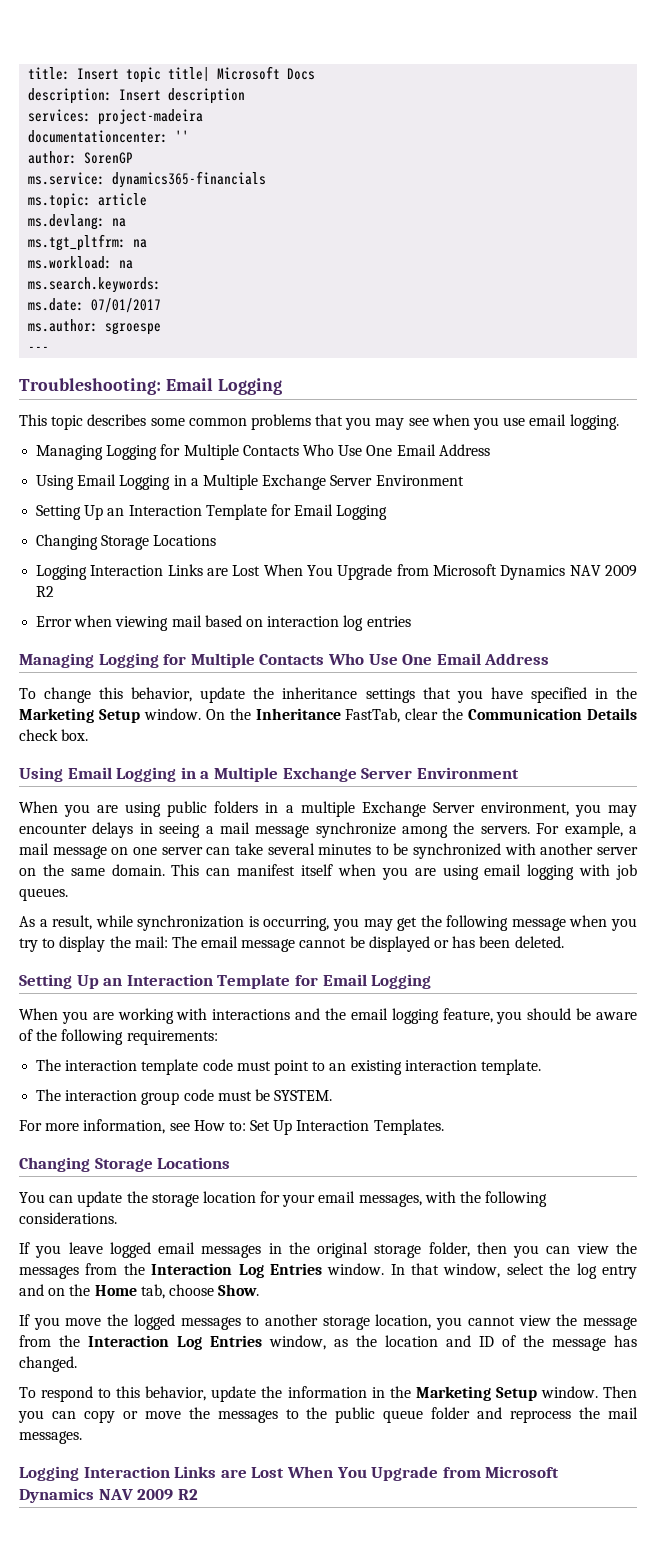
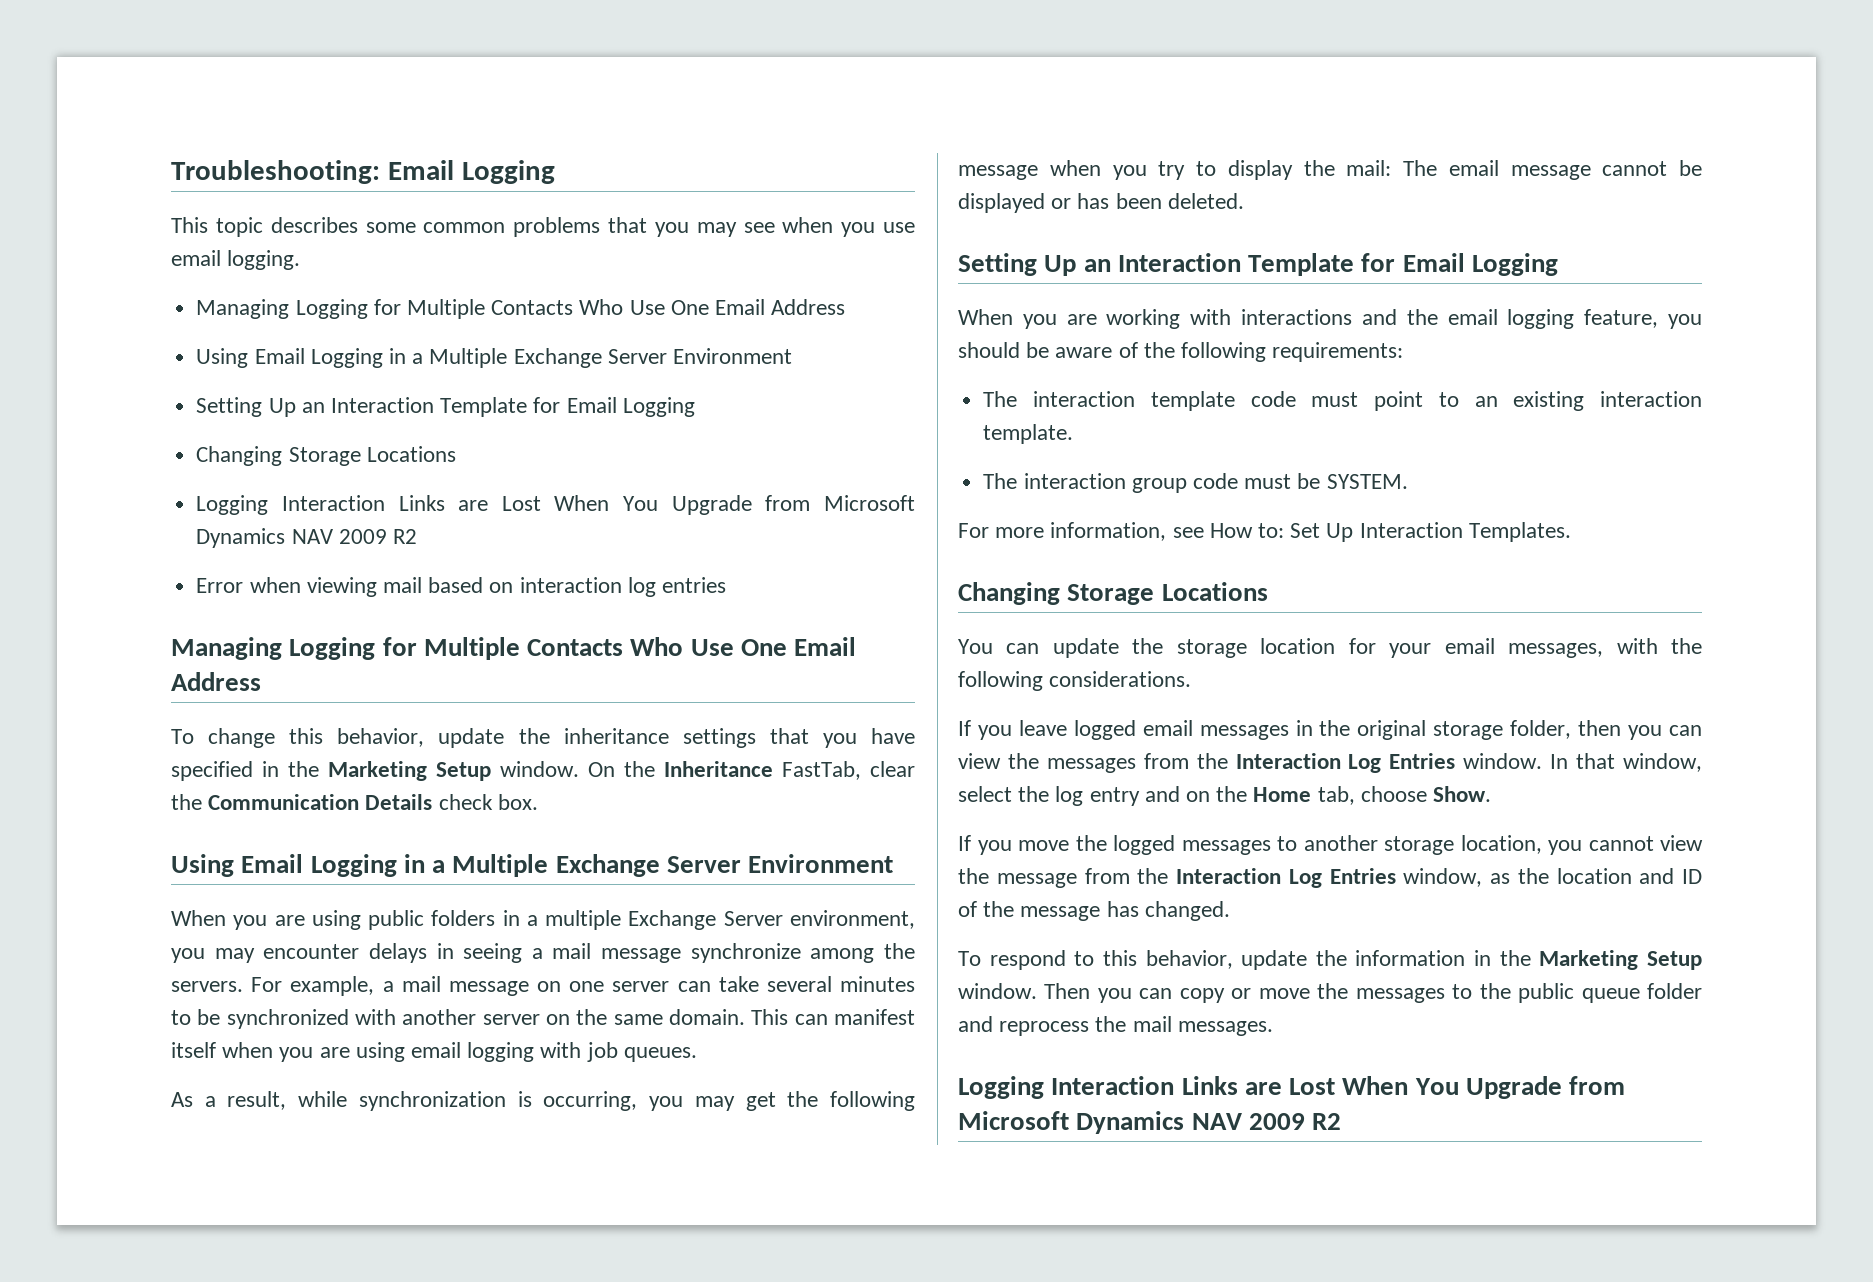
- title: Insert topic title| Microsoft Docs
- description: Insert description
- services: project-madeira
- documentationcenter: ''
- author: SorenGP
- ms.service: dynamics365-financials
- ms.topic: article
- ms.devlang: na
- ms.tgt_pltfrm: na
- ms.workload: na
- ms.search.keywords:
- ms.date: 07/01/2017
- ms.author: sgroespe
- ---

